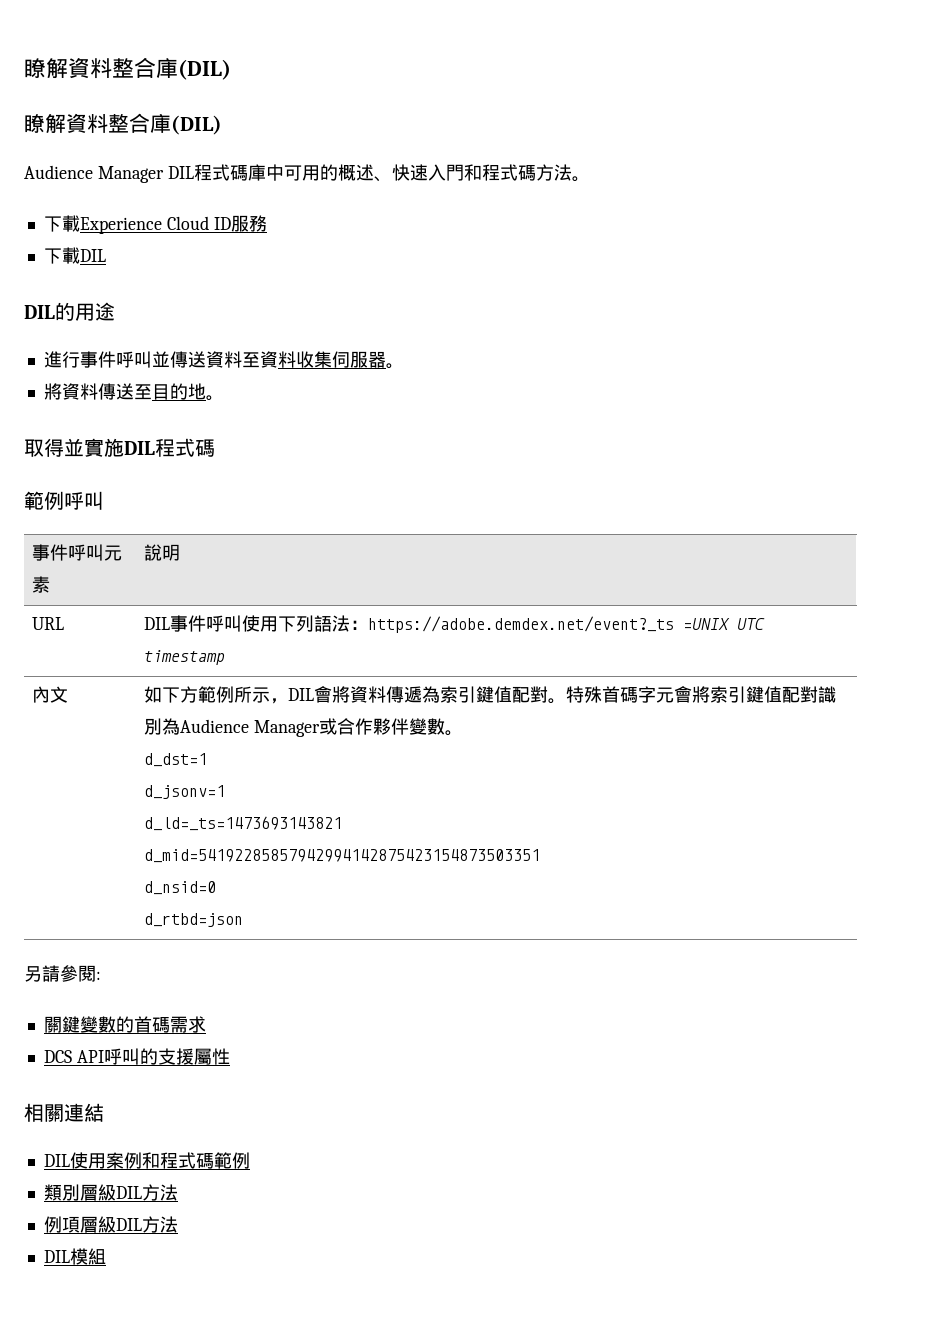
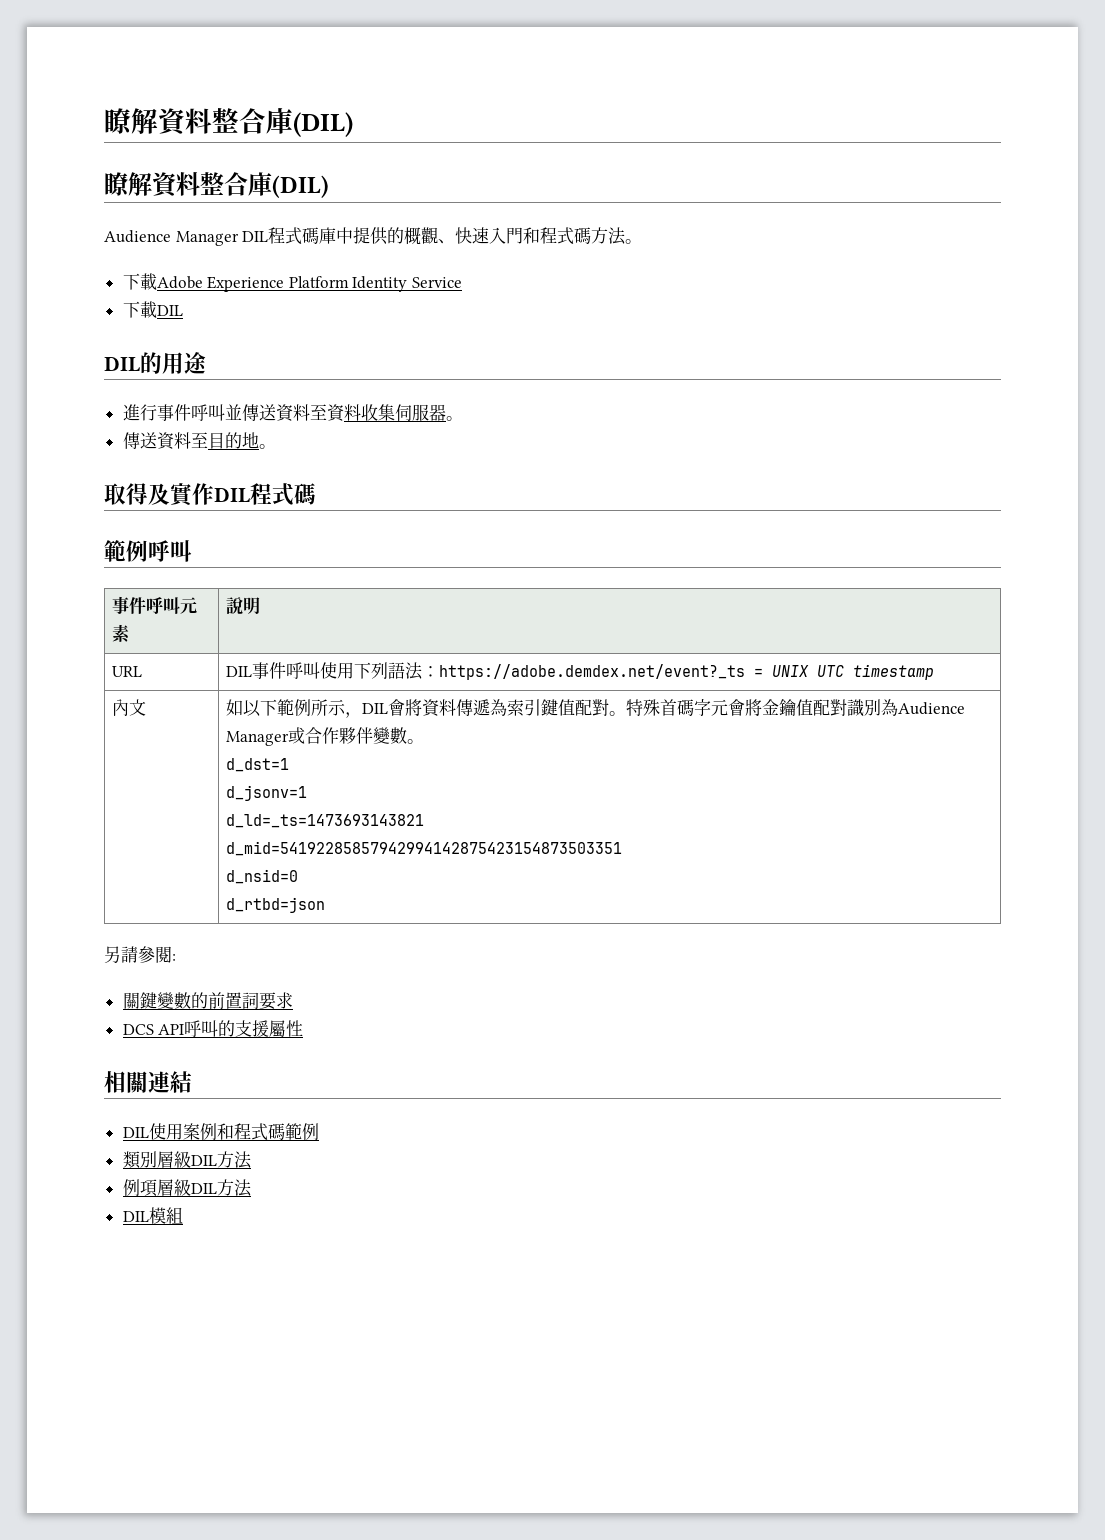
- Audience Manager DIL程式碼庫中可用的概述、快速入門和程式碼方法。
+ Audience Manager DIL程式碼庫中提供的概觀、快速入門和程式碼方法。
- 下載Experience Cloud ID服務
+ 下載Adobe Experience Platform Identity Service
- 將資料傳送至目的地。
+ 傳送資料至目的地。
- 取得並實施DIL程式碼
+ 取得及實作DIL程式碼
- URL | DIL事件呼叫使用下列語法：https://adobe.demdex.net/event?_ts =UNIX UTC timestamp
+ URL | DIL事件呼叫使用下列語法：https://adobe.demdex.net/event?_ts = UNIX UTC timestamp
- 內文 | 如下方範例所示，DIL會將資料傳遞為索引鍵值配對。特殊首碼字元會將索引鍵值配對識別為Audience Manager或合作夥伴變數。
+ 內文 | 如以下範例所示，DIL會將資料傳遞為索引鍵值配對。特殊首碼字元會將金鑰值配對識別為Audience Manager或合作夥伴變數。
- 關鍵變數的首碼需求
+ 關鍵變數的前置詞要求

